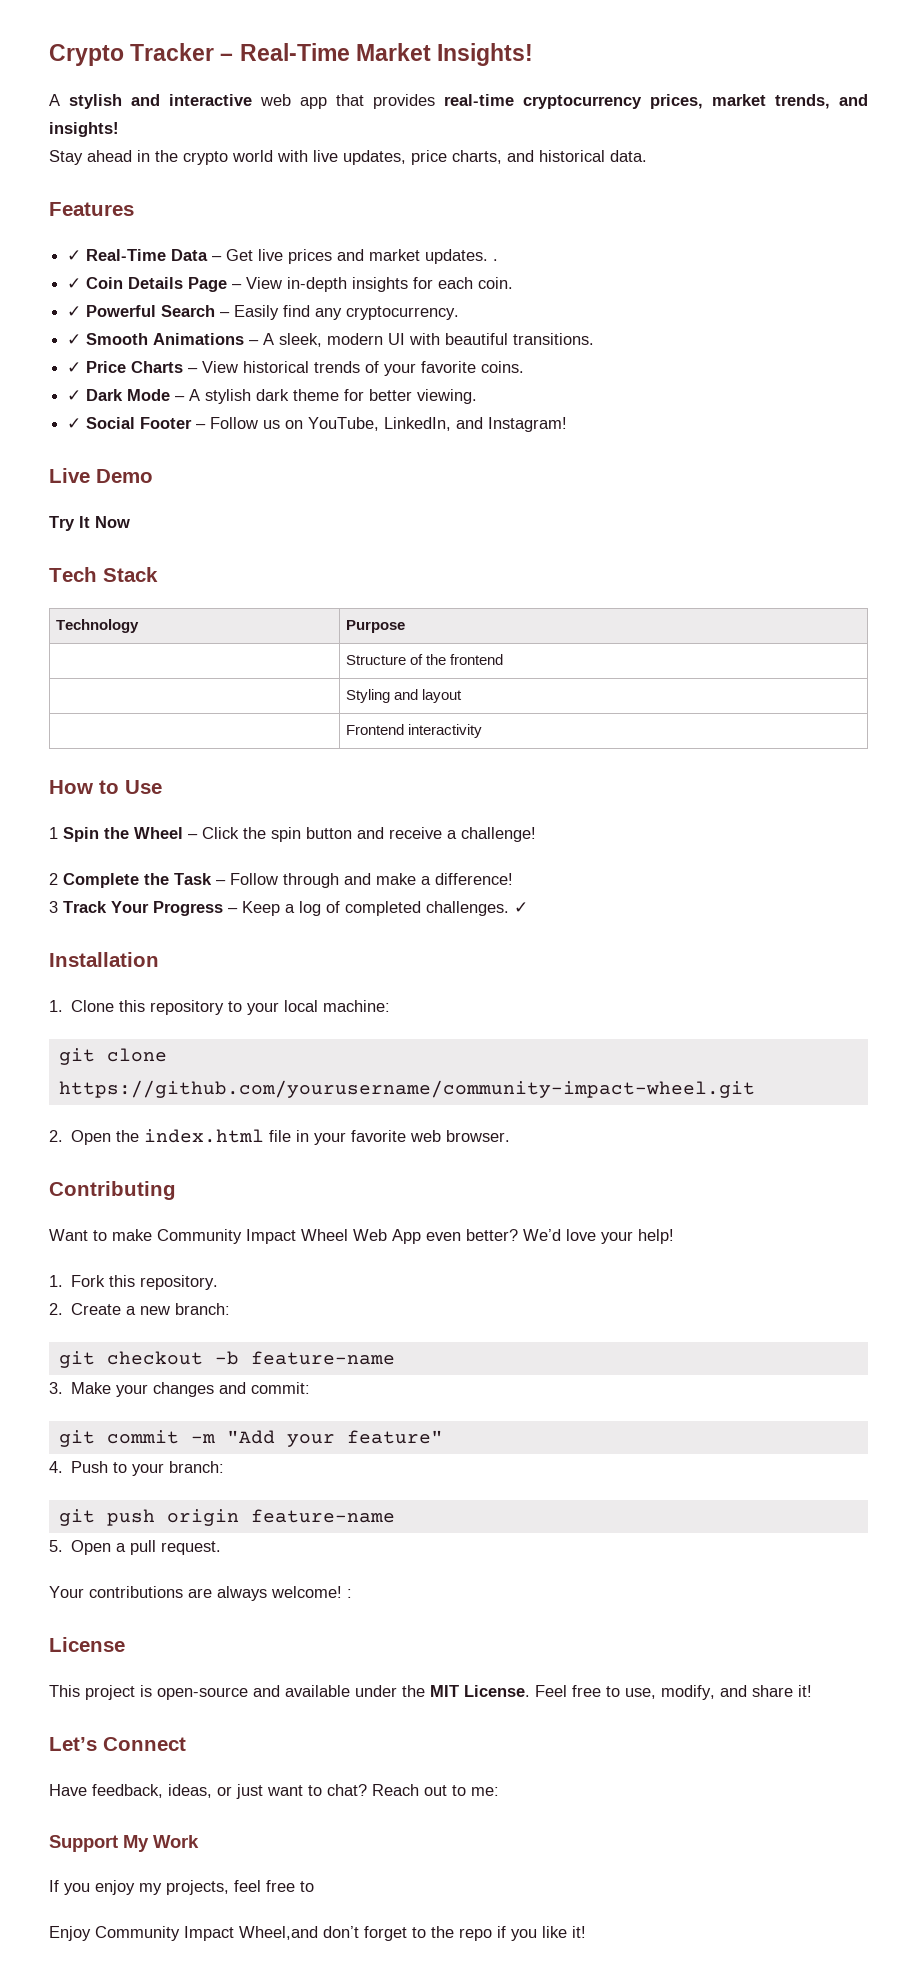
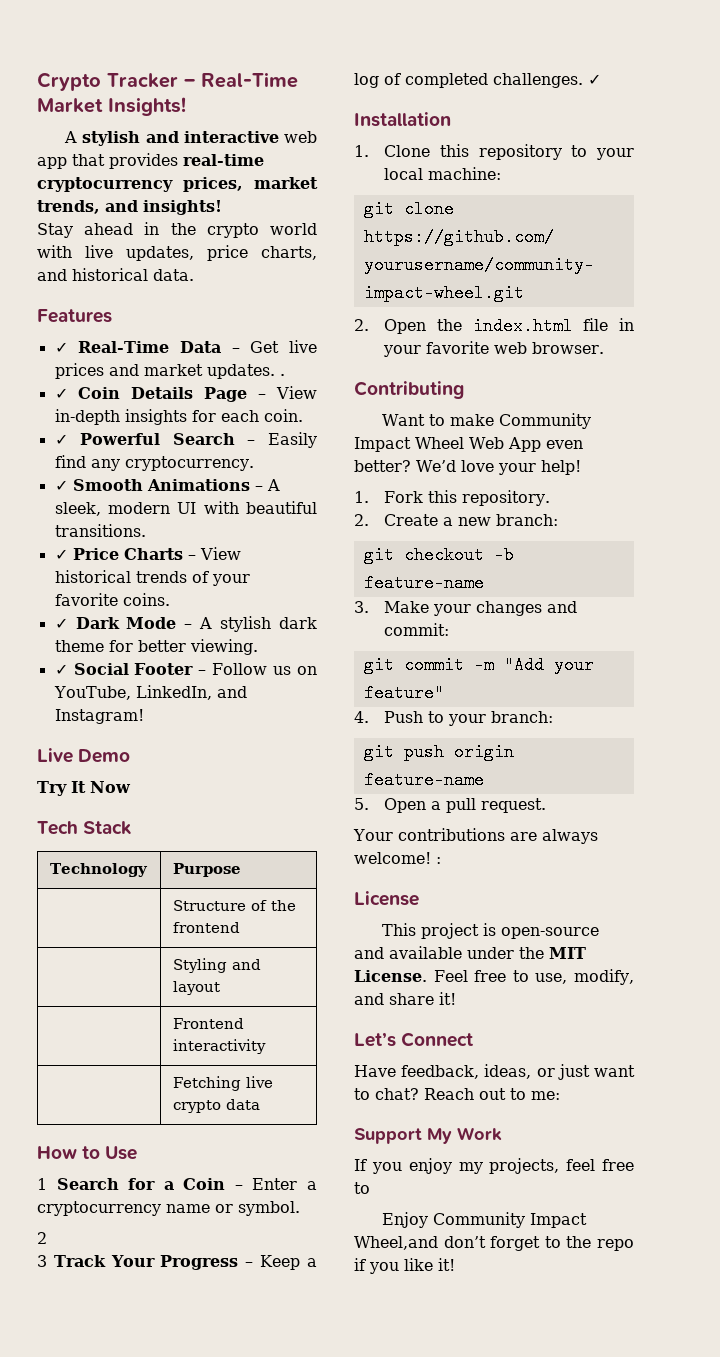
+ | Fetching live crypto data
- 1 Spin the Wheel – Click the spin button and receive a challenge!
- 2 Complete the Task – Follow through and make a difference!
+ 1 Search for a Coin – Enter a cryptocurrency name or symbol.
+ 2

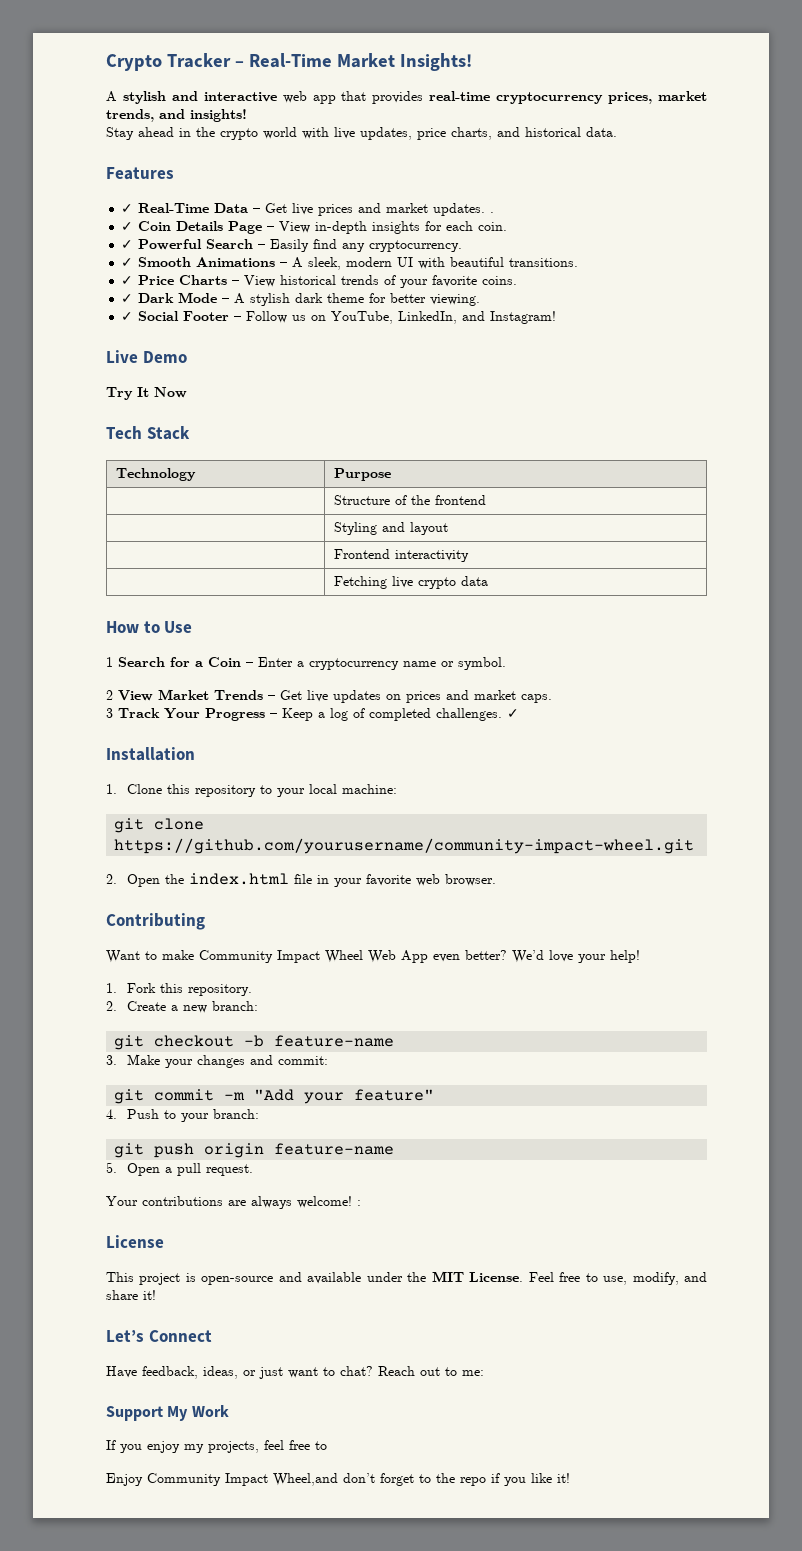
- 2
+ 2 View Market Trends – Get live updates on prices and market caps.

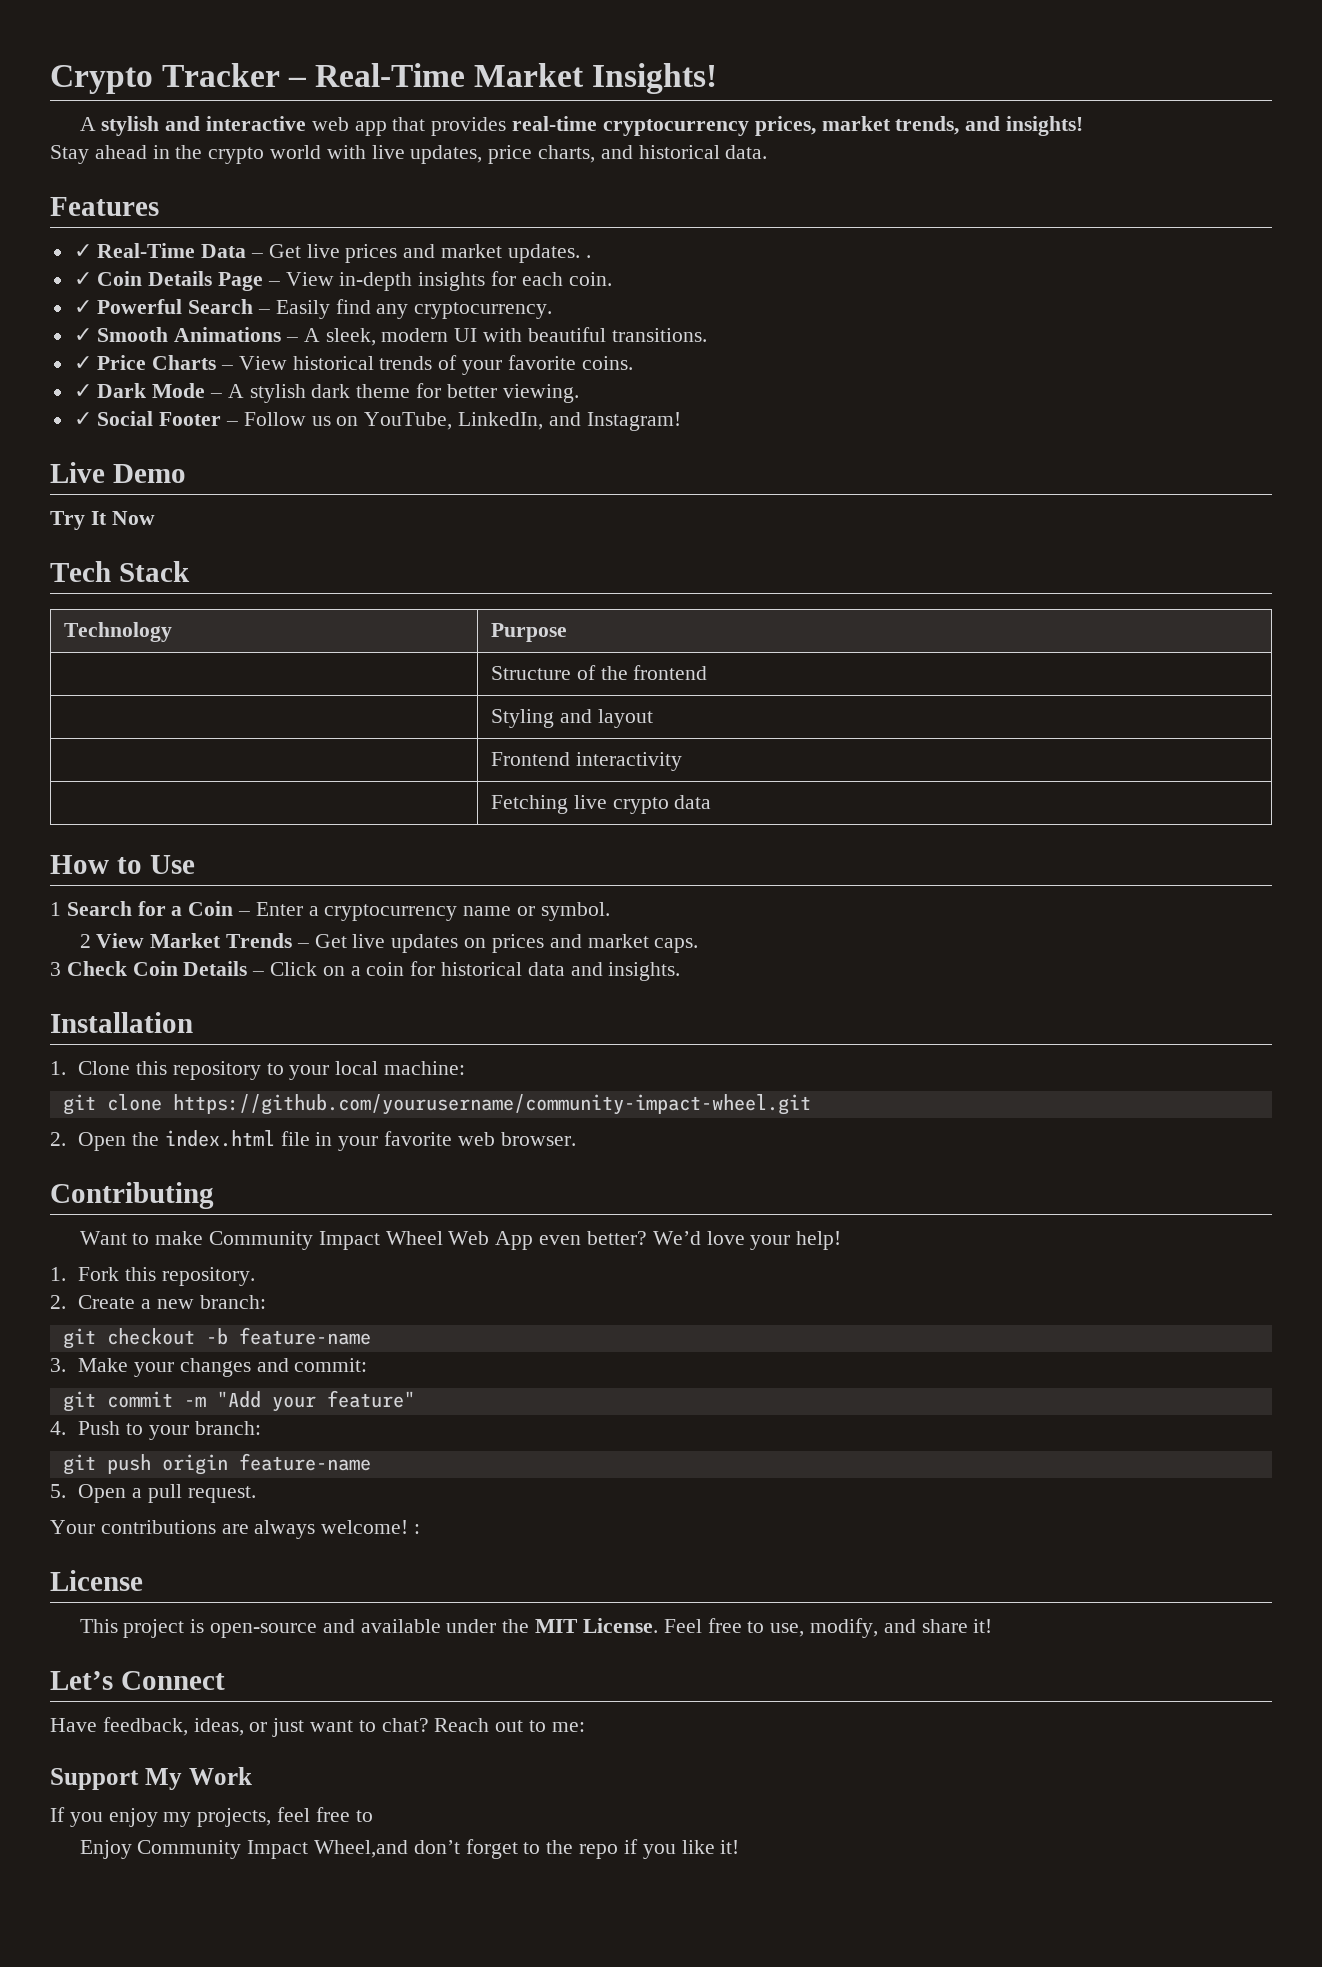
- 3 Track Your Progress – Keep a log of completed challenges. ✓
+ 3 Check Coin Details – Click on a coin for historical data and insights.

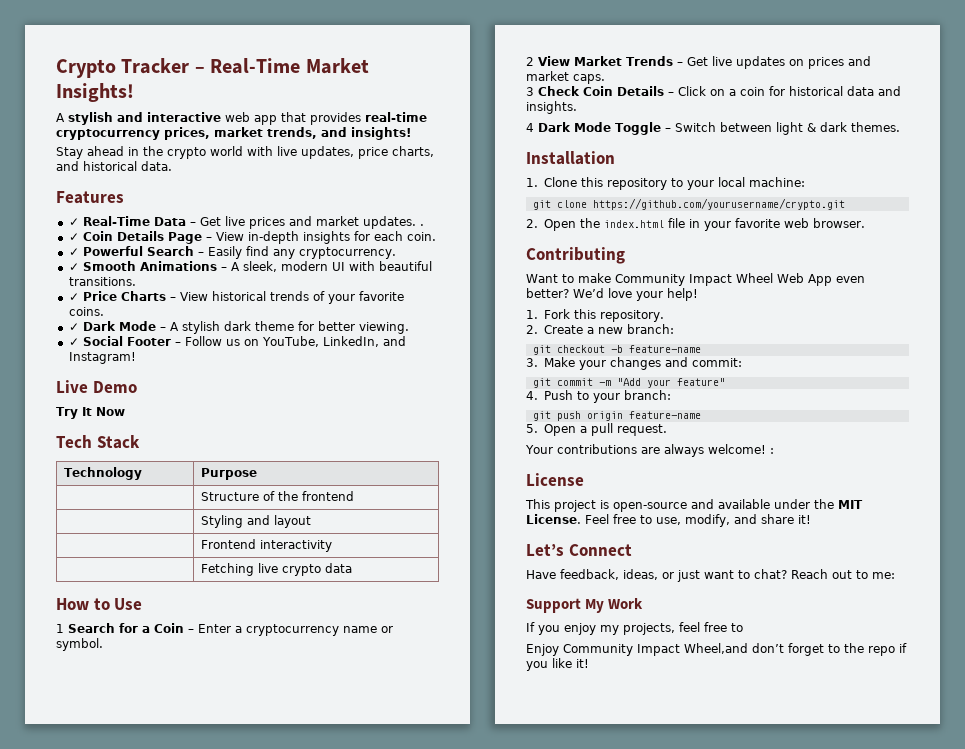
+ 4 Dark Mode Toggle – Switch between light & dark themes.
- git clone https://github.com/yourusername/community-impact-wheel.git
+ git clone https://github.com/yourusername/crypto.git

